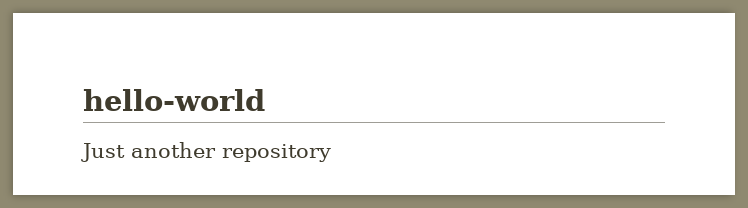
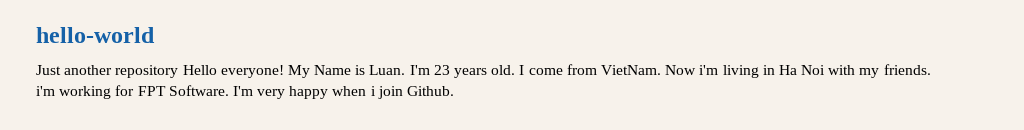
- Just another repository
+ Just another repository Hello everyone! My Name is Luan. I'm 23 years old. I come from VietNam. Now i'm living in Ha Noi with my friends. i'm working for FPT Software. I'm very happy when i join Github.

